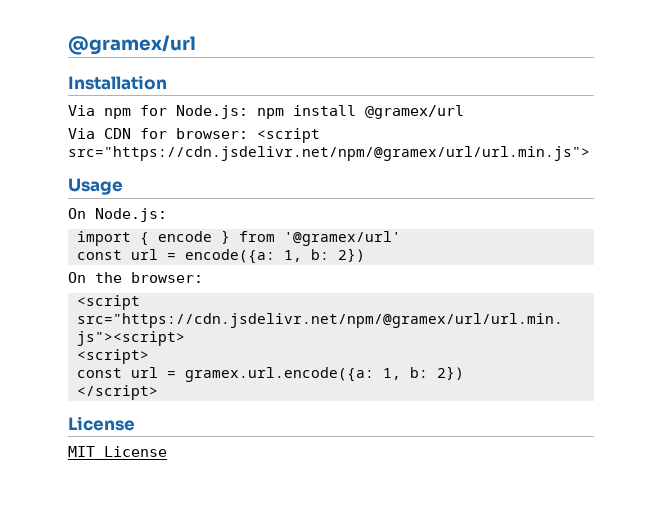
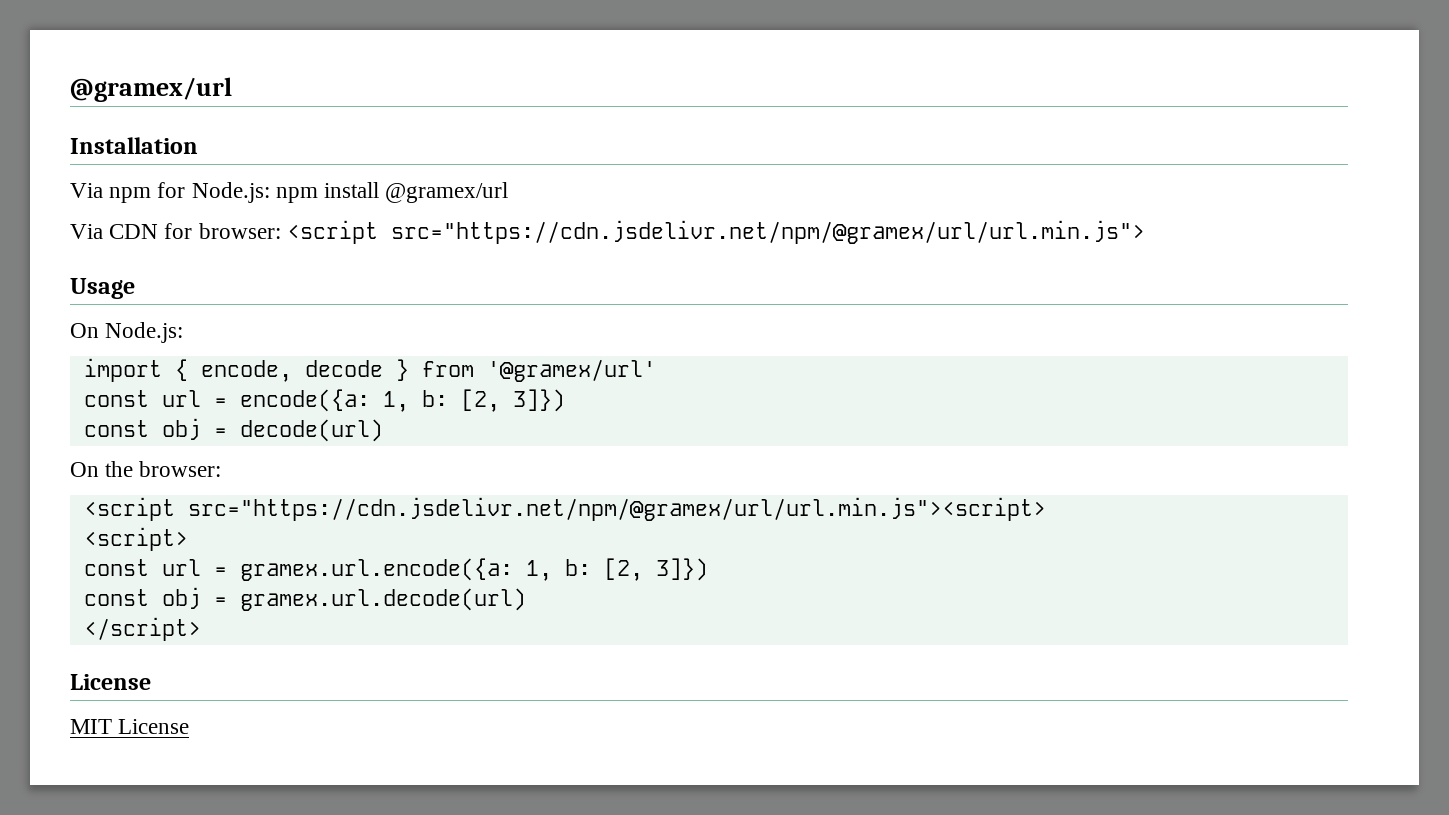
- import { encode } from '@gramex/url'
+ import { encode, decode } from '@gramex/url'
- const url = encode({a: 1, b: 2})
+ const url = encode({a: 1, b: [2, 3]})
+ const obj = decode(url)
- const url = gramex.url.encode({a: 1, b: 2})
+ const url = gramex.url.encode({a: 1, b: [2, 3]})
+ const obj = gramex.url.decode(url)

